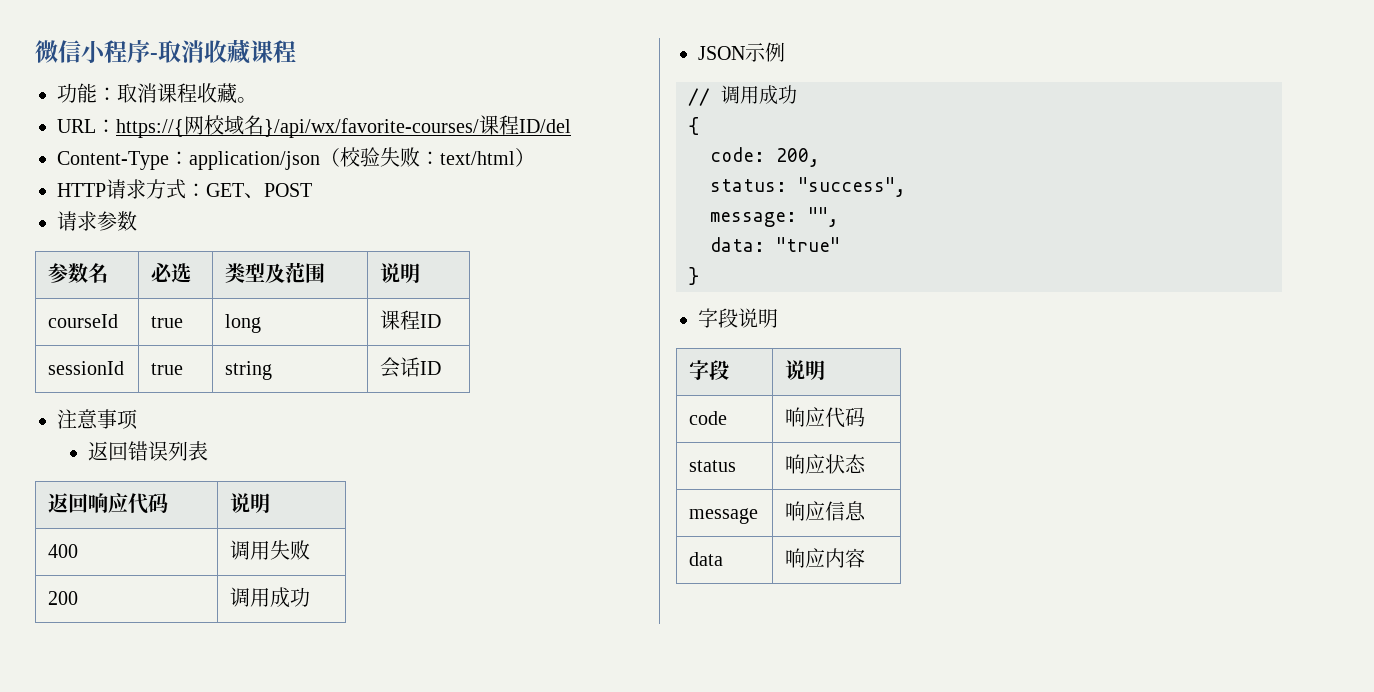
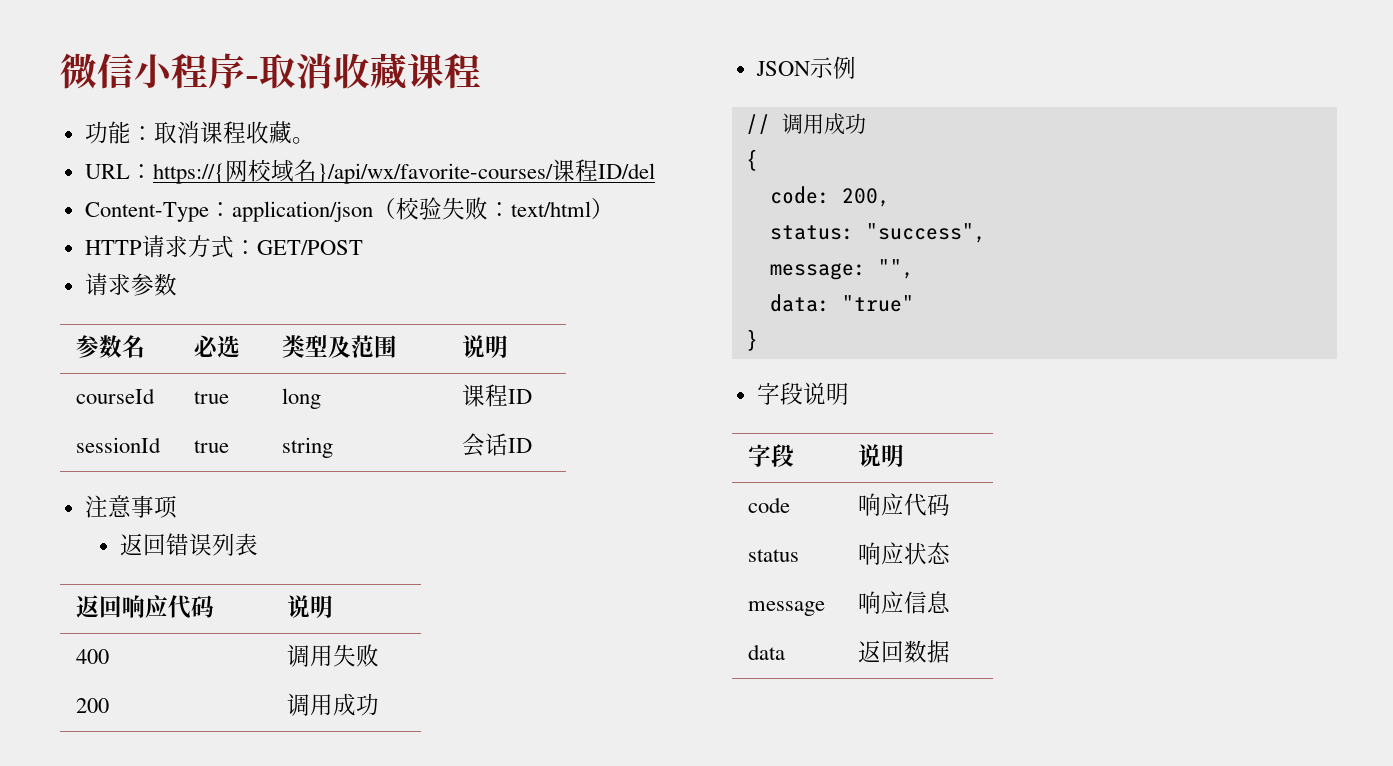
- HTTP请求方式：GET、POST
+ HTTP请求方式：GET/POST
- data | 响应内容
+ data | 返回数据

